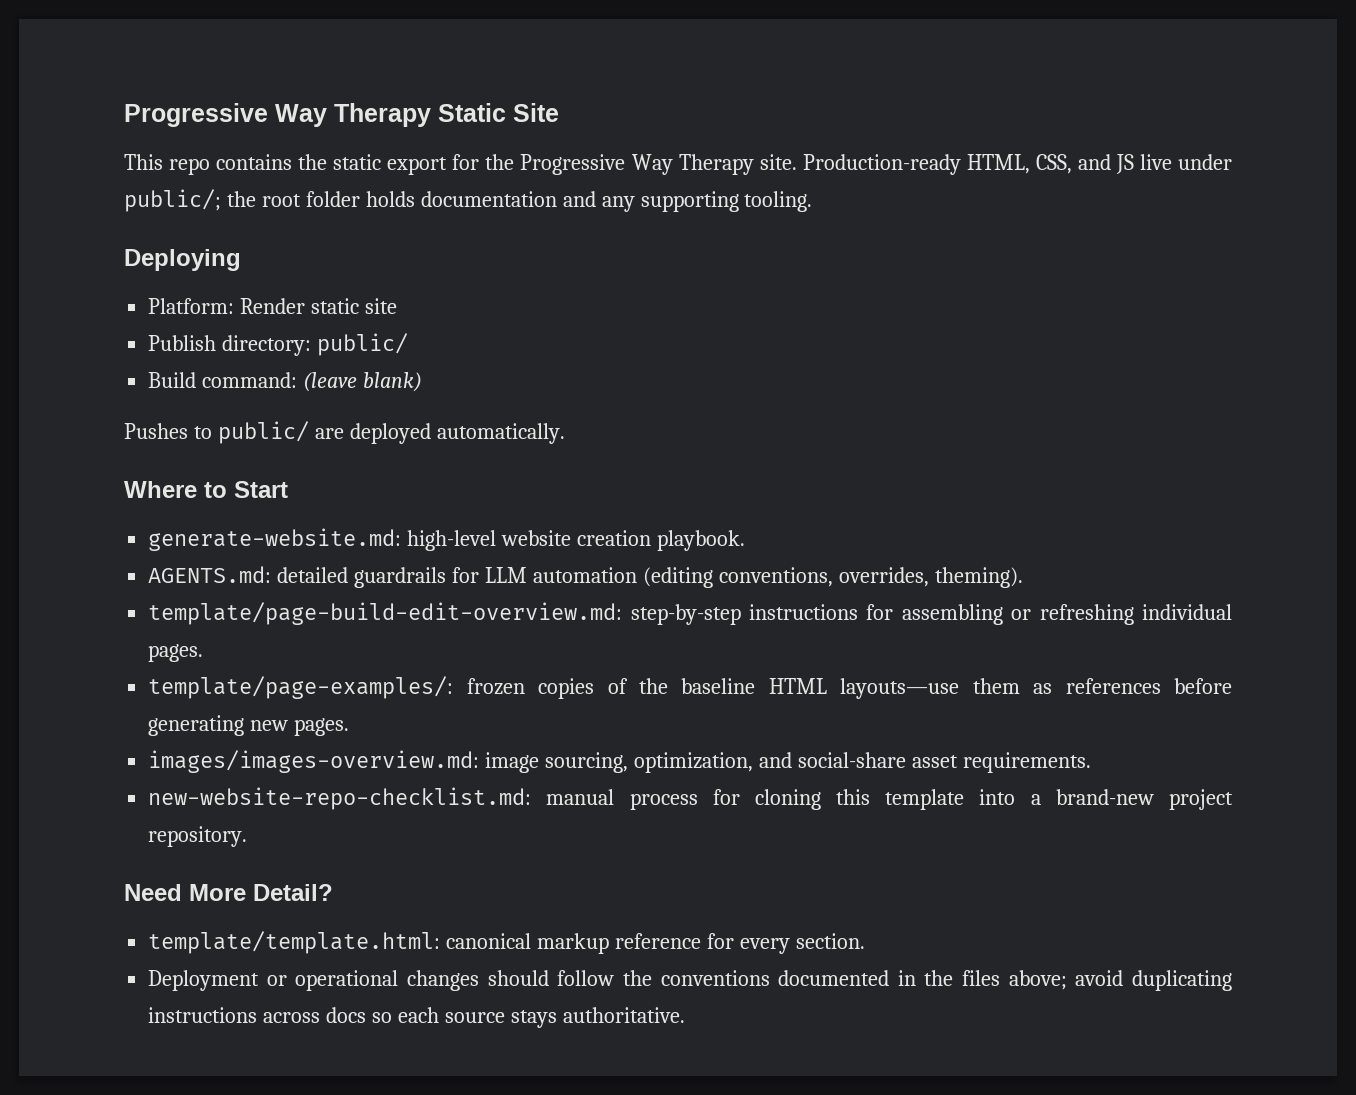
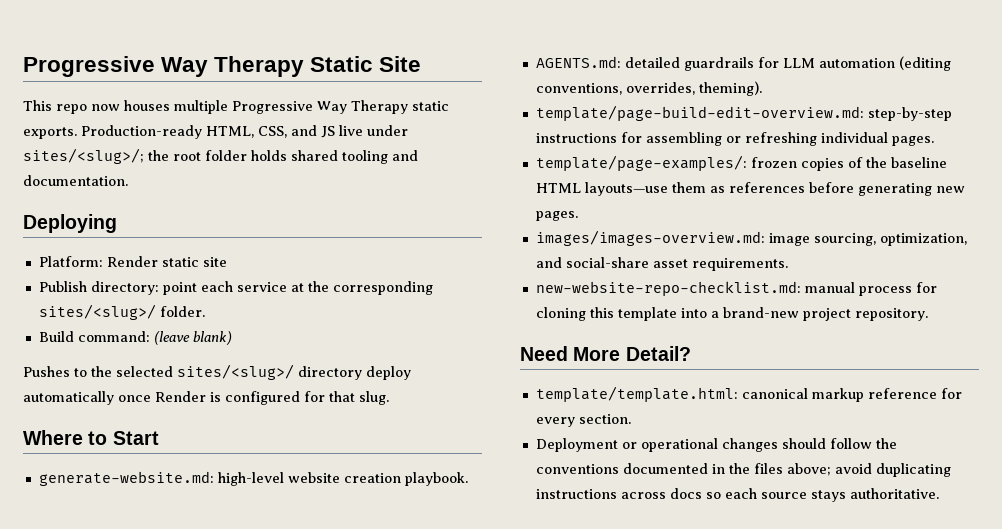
- This repo contains the static export for the Progressive Way Therapy site.
+ This repo now houses multiple Progressive Way Therapy static exports.
- Production-ready HTML, CSS, and JS live under public/; the root folder holds documentation and any supporting tooling.
+ Production-ready HTML, CSS, and JS live under sites/<slug>/; the root folder holds shared tooling and documentation.
- Publish directory: public/
+ Publish directory: point each service at the corresponding sites/<slug>/ folder.
- Pushes to public/ are deployed automatically.
+ Pushes to the selected sites/<slug>/ directory deploy automatically once Render is configured for that slug.

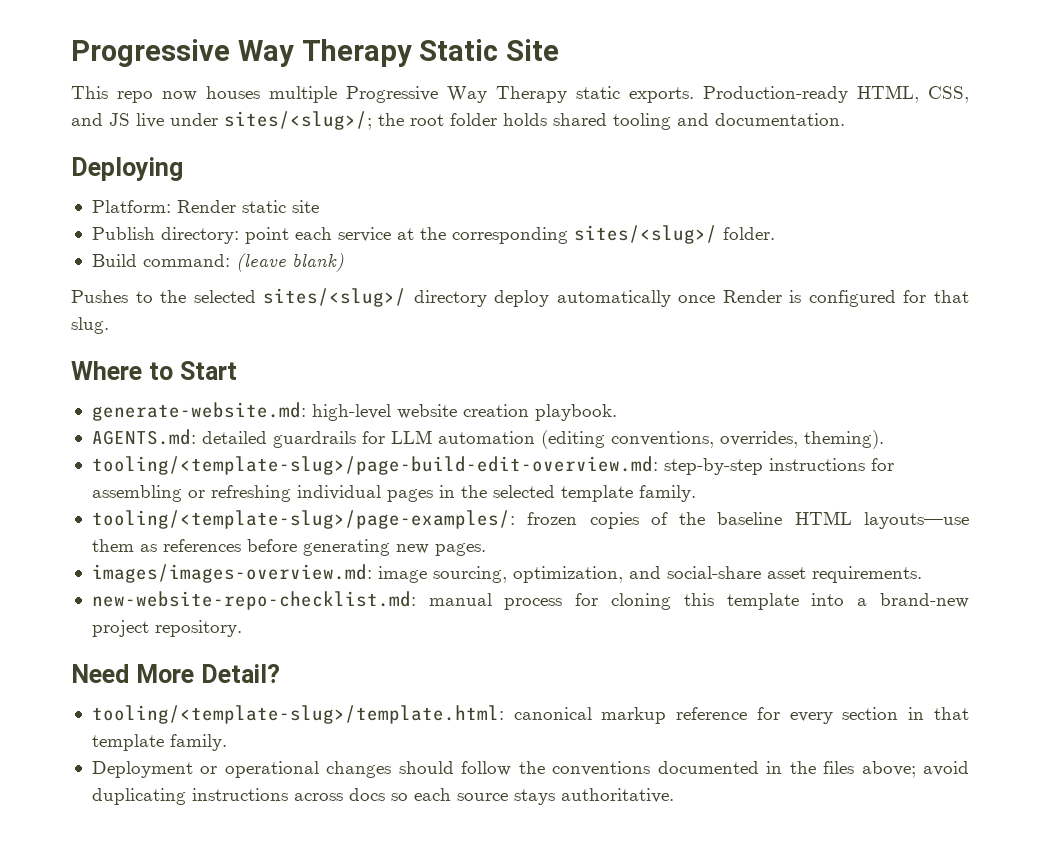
- template/page-build-edit-overview.md: step-by-step instructions for assembling or refreshing individual pages.
- template/page-examples/: frozen copies of the baseline HTML layouts—use them as references before generating new pages.
+ tooling/<template-slug>/page-build-edit-overview.md: step-by-step instructions for assembling or refreshing individual pages in the selected template family.
+ tooling/<template-slug>/page-examples/: frozen copies of the baseline HTML layouts—use them as references before generating new pages.
- template/template.html: canonical markup reference for every section.
+ tooling/<template-slug>/template.html: canonical markup reference for every section in that template family.

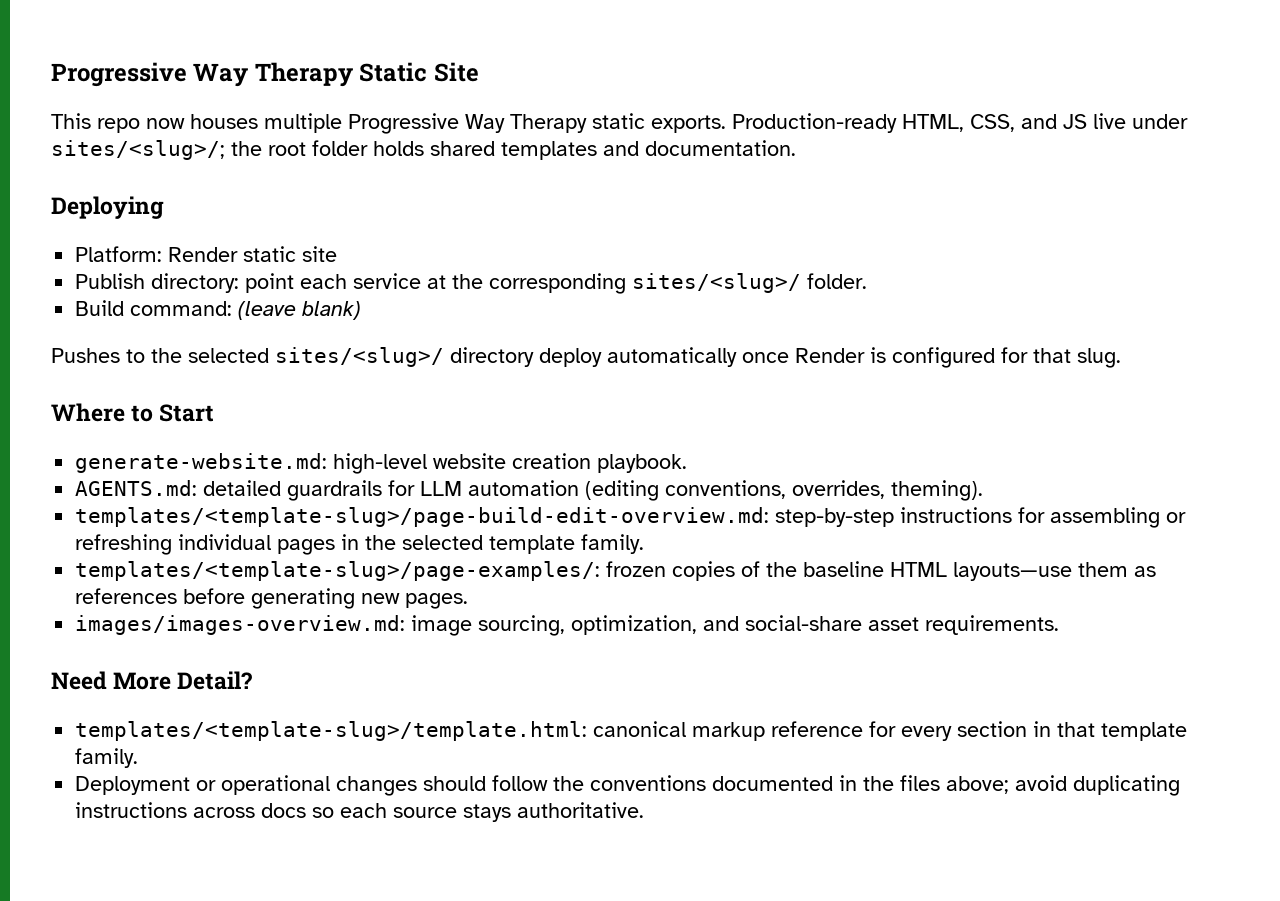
- Production-ready HTML, CSS, and JS live under sites/<slug>/; the root folder holds shared tooling and documentation.
+ Production-ready HTML, CSS, and JS live under sites/<slug>/; the root folder holds shared templates and documentation.
- tooling/<template-slug>/page-build-edit-overview.md: step-by-step instructions for assembling or refreshing individual pages in the selected template family.
+ templates/<template-slug>/page-build-edit-overview.md: step-by-step instructions for assembling or refreshing individual pages in the selected template family.
- tooling/<template-slug>/page-examples/: frozen copies of the baseline HTML layouts—use them as references before generating new pages.
+ templates/<template-slug>/page-examples/: frozen copies of the baseline HTML layouts—use them as references before generating new pages.
- new-website-repo-checklist.md: manual process for cloning this template into a brand-new project repository.
- tooling/<template-slug>/template.html: canonical markup reference for every section in that template family.
+ templates/<template-slug>/template.html: canonical markup reference for every section in that template family.

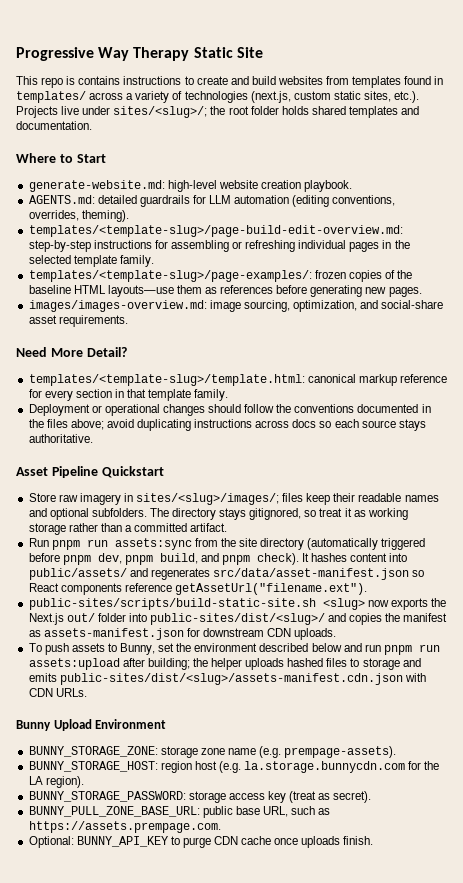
- This repo now houses multiple Progressive Way Therapy static exports. Production-ready HTML, CSS, and JS live under sites/<slug>/; the root folder holds shared templates and documentation.
+ This repo is contains instructions to create and build websites from templates found in templates/ across a variety of technologies (next.js, custom static sites, etc.). Projects live under sites/<slug>/; the root folder holds shared templates and documentation.
- Deploying
- Platform: Render static site
- Publish directory: point each service at the corresponding sites/<slug>/ folder.
- Build command: (leave blank)
- Pushes to the selected sites/<slug>/ directory deploy automatically once Render is configured for that slug.
+ Asset Pipeline Quickstart
+ Store raw imagery in sites/<slug>/images/; files keep their readable names and optional subfolders. The directory stays gitignored, so treat it as working storage rather than a committed artifact.
+ Run pnpm run assets:sync from the site directory (automatically triggered before pnpm dev, pnpm build, and pnpm check). It hashes content into public/assets/ and regenerates src/data/asset-manifest.json so React components reference getAssetUrl("filename.ext").
+ public-sites/scripts/build-static-site.sh <slug> now exports the Next.js out/ folder into public-sites/dist/<slug>/ and copies the manifest as assets-manifest.json for downstream CDN uploads.
+ To push assets to Bunny, set the environment described below and run pnpm run assets:upload after building; the helper uploads hashed files to storage and emits public-sites/dist/<slug>/assets-manifest.cdn.json with CDN URLs.
+ Bunny Upload Environment
+ BUNNY_STORAGE_ZONE: storage zone name (e.g. prempage-assets).
+ BUNNY_STORAGE_HOST: region host (e.g. la.storage.bunnycdn.com for the LA region).
+ BUNNY_STORAGE_PASSWORD: storage access key (treat as secret).
+ BUNNY_PULL_ZONE_BASE_URL: public base URL, such as https://assets.prempage.com.
+ Optional: BUNNY_API_KEY to purge CDN cache once uploads finish.

